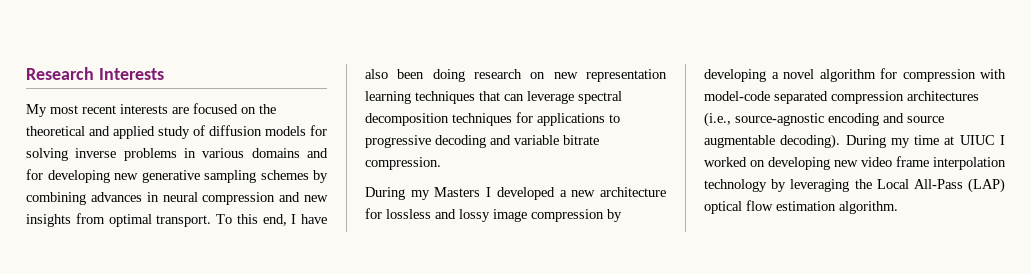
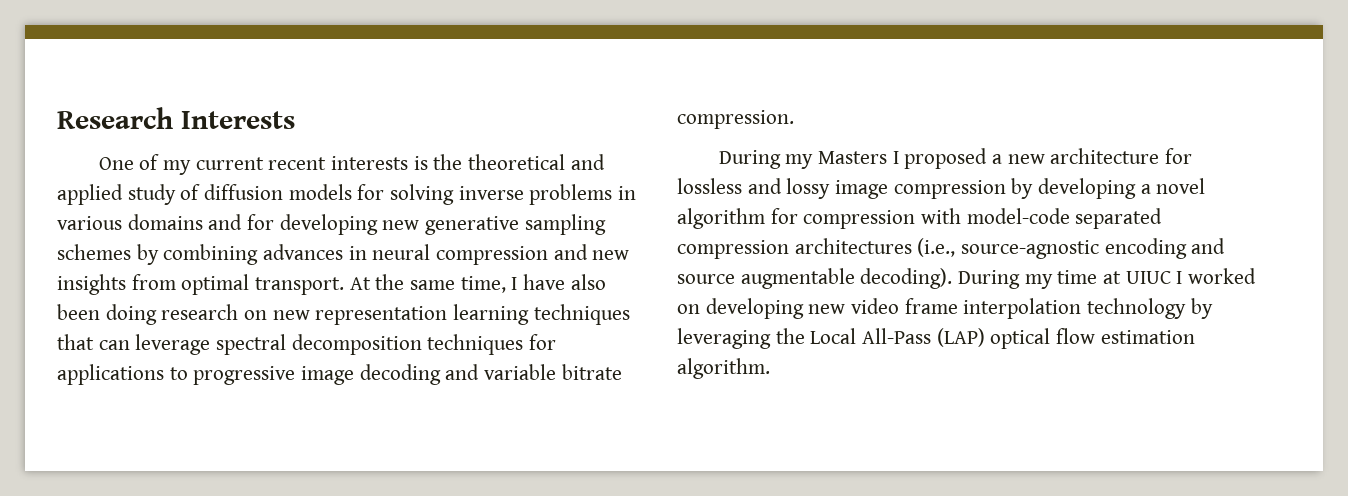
- My most recent interests are focused on the theoretical and applied study of diffusion models for solving inverse problems in various domains and for developing new generative sampling schemes by combining advances in neural compression and new insights from optimal transport.
+ One of my current recent interests is the theoretical and applied study of diffusion models for solving inverse problems in various domains and for developing new generative sampling schemes by combining advances in neural compression and new insights from optimal transport.
- To this end, I have also been doing research on new representation learning techniques that can leverage spectral decomposition techniques for applications to progressive decoding and variable bitrate compression.
+ At the same time, I have also been doing research on new representation learning techniques that can leverage spectral decomposition techniques for applications to progressive image decoding and variable bitrate compression.
- During my Masters I developed a new architecture for lossless and lossy image compression by developing a novel algorithm for compression with model-code separated compression architectures (i.e., source-agnostic encoding and source augmentable decoding).
+ During my Masters I proposed a new architecture for lossless and lossy image compression by developing a novel algorithm for compression with model-code separated compression architectures (i.e., source-agnostic encoding and source augmentable decoding).

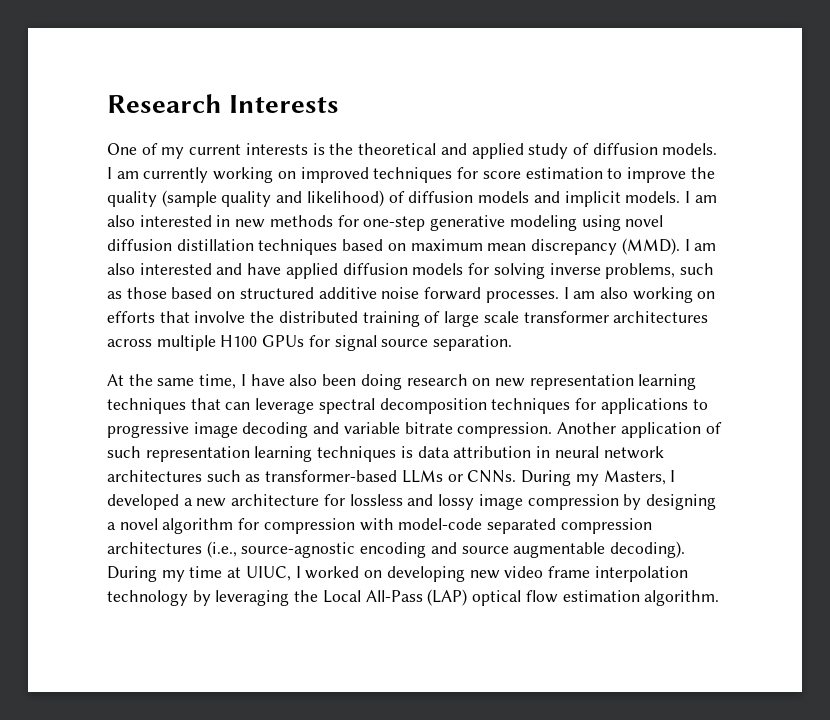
- One of my current recent interests is the theoretical and applied study of diffusion models for solving inverse problems in various domains and for developing new generative sampling schemes by combining advances in neural compression and new insights from optimal transport. At the same time, I have also been doing research on new representation learning techniques that can leverage spectral decomposition techniques for applications to progressive image decoding and variable bitrate compression.
- During my Masters I proposed a new architecture for lossless and lossy image compression by developing a novel algorithm for compression with model-code separated compression architectures (i.e., source-agnostic encoding and source augmentable decoding).
+ One of my current interests is the theoretical and applied study of diffusion models. I am currently working on improved techniques for score estimation to improve the quality (sample quality and likelihood) of diffusion models and implicit models. I am also interested in new methods for one-step generative modeling using novel diffusion distillation techniques based on maximum mean discrepancy (MMD). I am also interested and have applied diffusion models for solving inverse problems, such as those based on structured additive noise forward processes. I am also working on efforts that involve the distributed training of large scale transformer architectures across multiple H100 GPUs for signal source separation.
+ At the same time, I have also been doing research on new representation learning techniques that can leverage spectral decomposition techniques for applications to progressive image decoding and variable bitrate compression. Another application of such representation learning techniques is data attribution in neural network architectures such as transformer-based LLMs or CNNs. During my Masters, I developed a new architecture for lossless and lossy image compression by designing a novel algorithm for compression with model-code separated compression architectures (i.e., source-agnostic encoding and source augmentable decoding).
- During my time at UIUC I worked on developing new video frame interpolation technology by leveraging the Local All-Pass (LAP) optical flow estimation algorithm.
+ During my time at UIUC, I worked on developing new video frame interpolation technology by leveraging the Local All-Pass (LAP) optical flow estimation algorithm.

